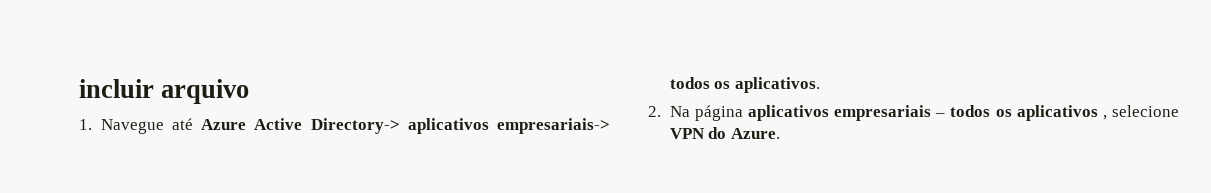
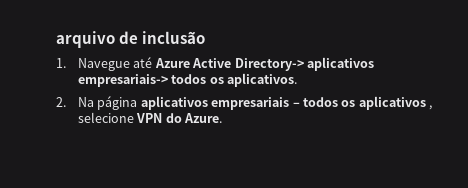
- incluir arquivo
+ arquivo de inclusão

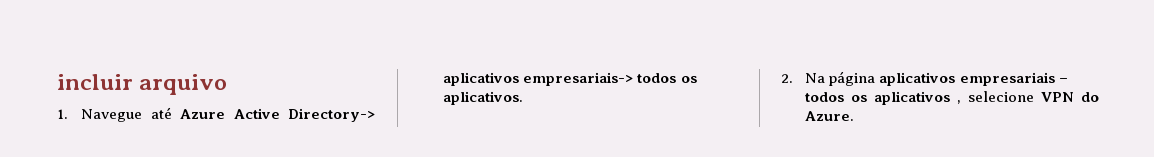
- arquivo de inclusão
+ incluir arquivo

